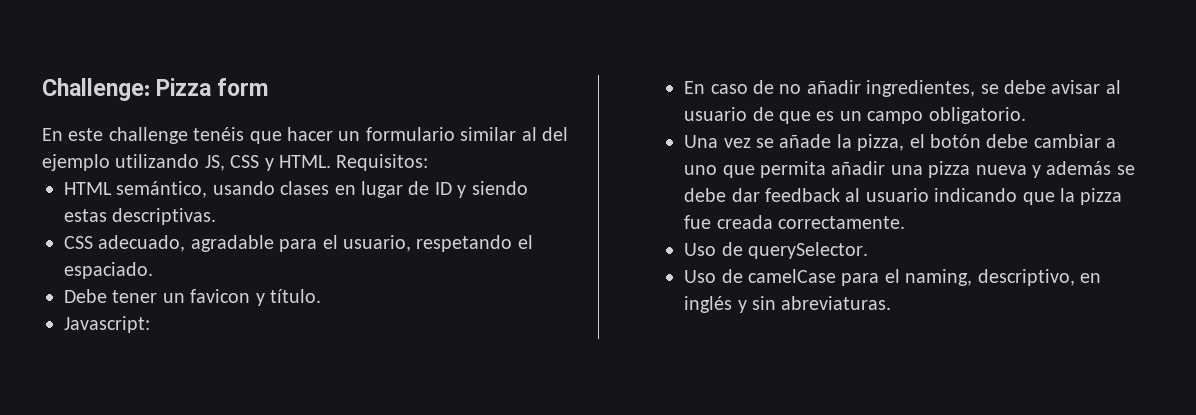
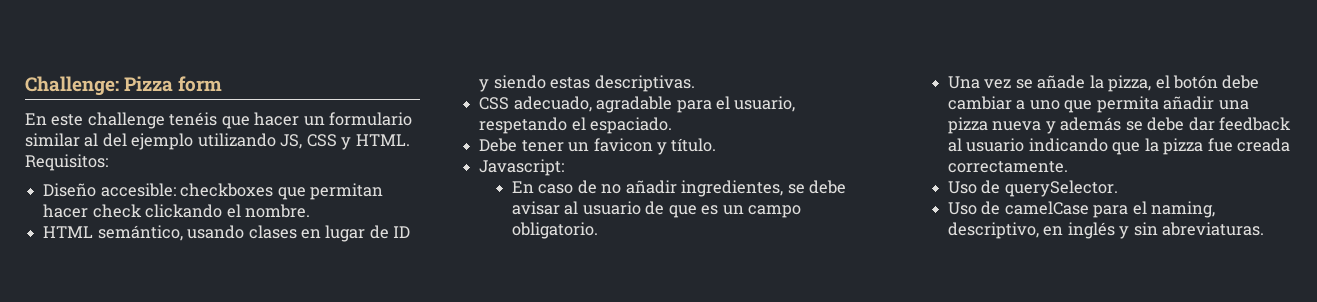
+ Diseño accesible: checkboxes que permitan hacer check clickando el nombre.

